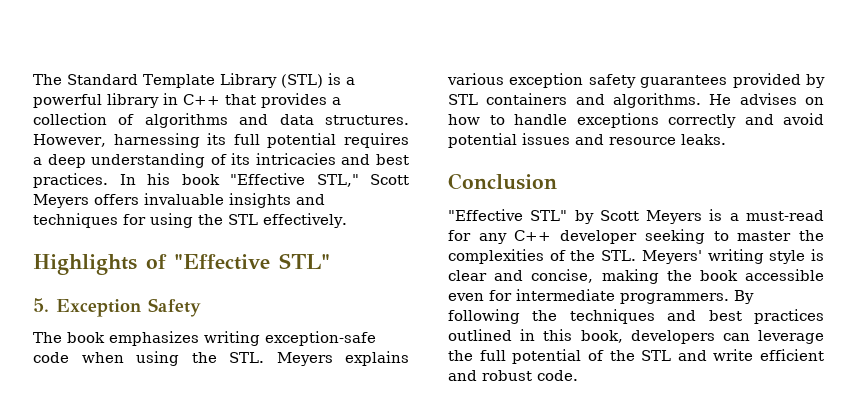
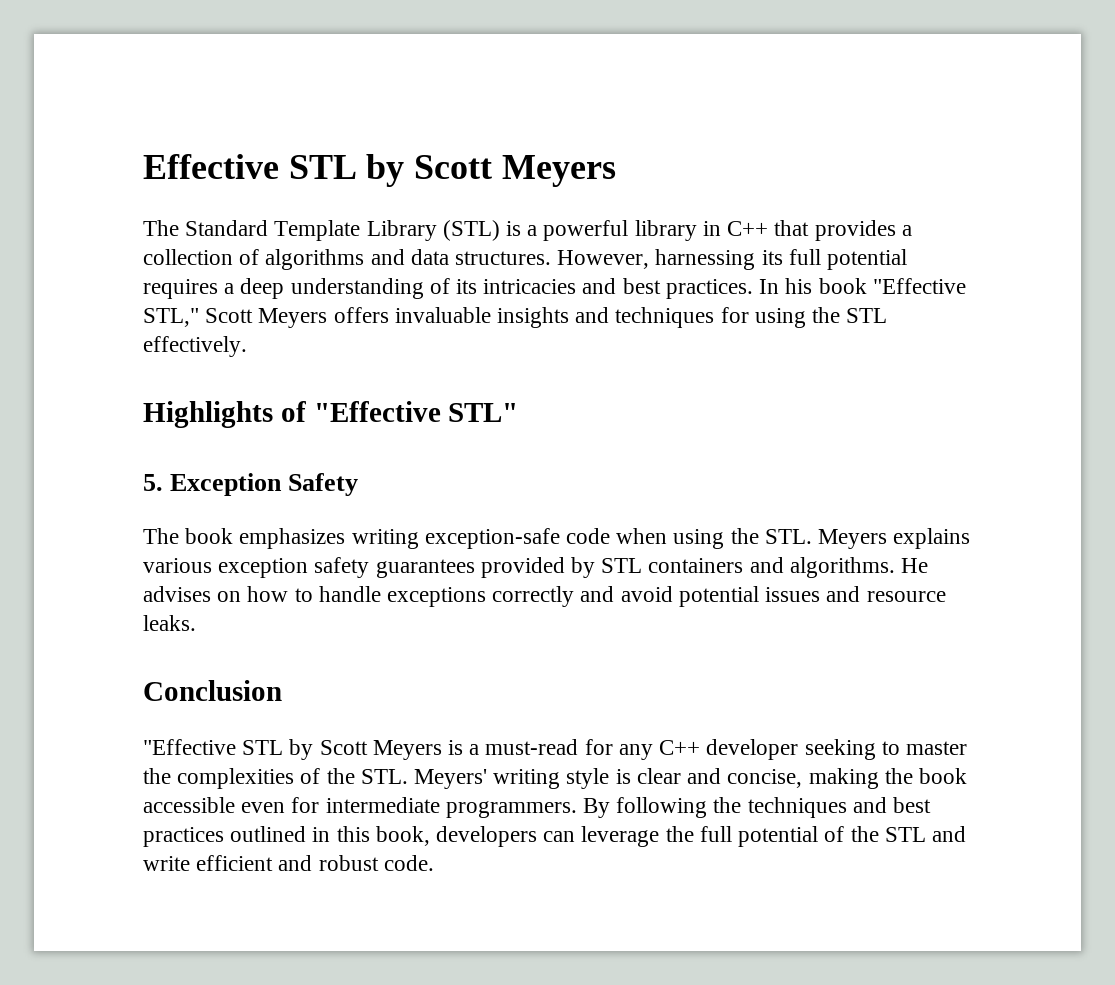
+ Effective STL by Scott Meyers
- "Effective STL" by Scott Meyers is a must-read for any C++ developer seeking to master the complexities of the STL. Meyers' writing style is clear and concise, making the book accessible even for intermediate programmers.
+ "Effective STL by Scott Meyers is a must-read for any C++ developer seeking to master the complexities of the STL. Meyers' writing style is clear and concise, making the book accessible even for intermediate programmers.

